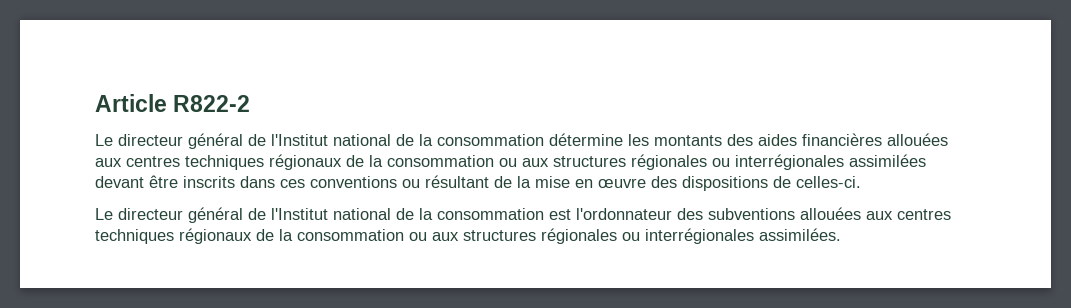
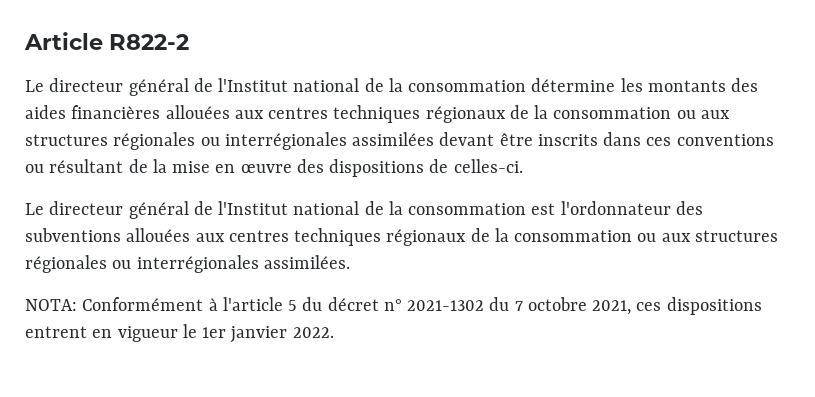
+ NOTA: Conformément à l'article 5 du décret n° 2021-1302 du 7 octobre 2021, ces dispositions entrent en vigueur le 1er janvier 2022.

